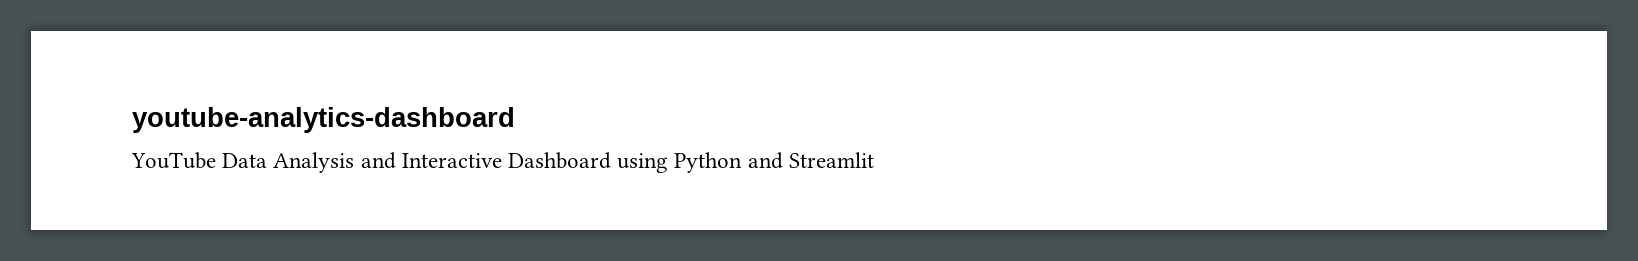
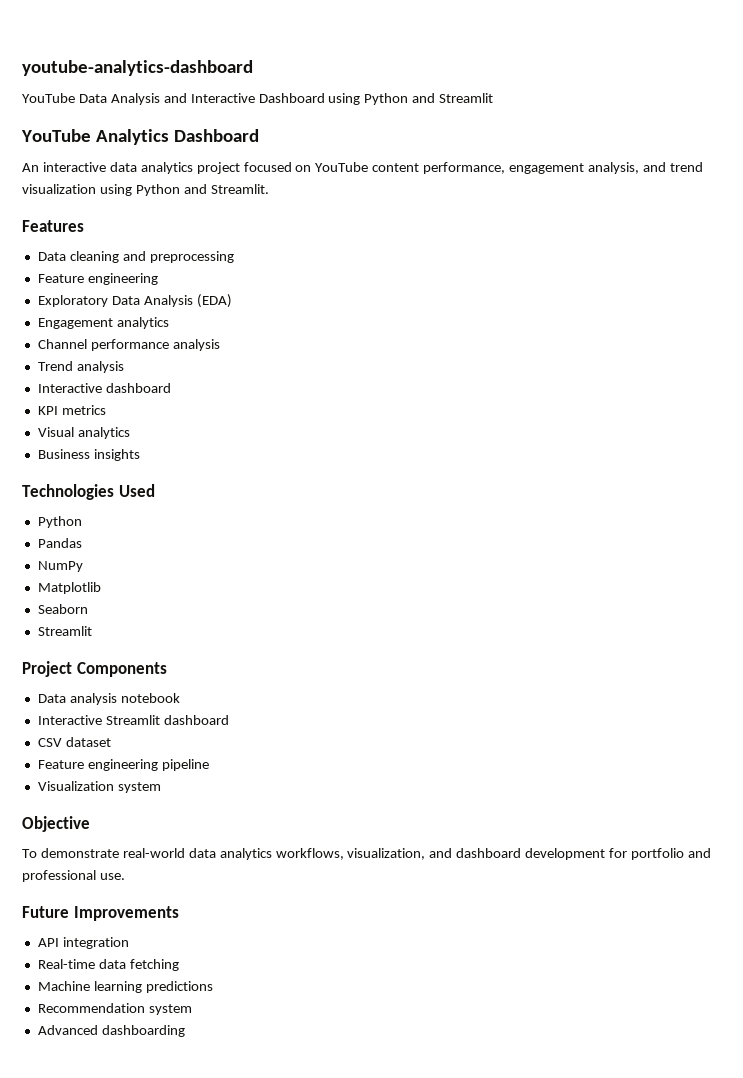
+ YouTube Analytics Dashboard
+ An interactive data analytics project focused on YouTube content performance, engagement analysis, and trend visualization using Python and Streamlit.
+ Features
+ Data cleaning and preprocessing
+ Feature engineering
+ Exploratory Data Analysis (EDA)
+ Engagement analytics
+ Channel performance analysis
+ Trend analysis
+ Interactive dashboard
+ KPI metrics
+ Visual analytics
+ Business insights
+ Technologies Used
+ Python
+ Pandas
+ NumPy
+ Matplotlib
+ Seaborn
+ Streamlit
+ Project Components
+ Data analysis notebook
+ Interactive Streamlit dashboard
+ CSV dataset
+ Feature engineering pipeline
+ Visualization system
+ Objective
+ To demonstrate real-world data analytics workflows, visualization, and dashboard development for portfolio and professional use.
+ Future Improvements
+ API integration
+ Real-time data fetching
+ Machine learning predictions
+ Recommendation system
+ Advanced dashboarding

